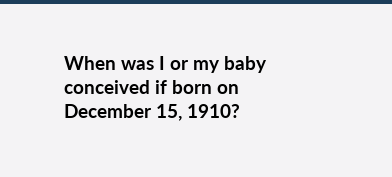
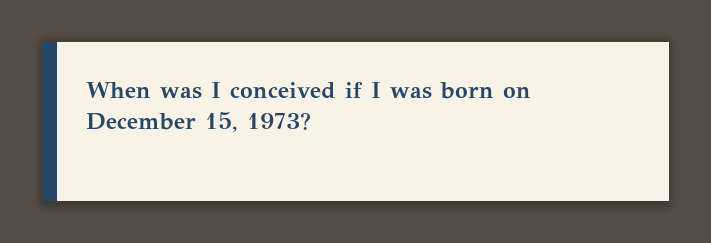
- When was I or my baby conceived if born on December 15, 1910?
+ When was I conceived if I was born on December 15, 1973?

